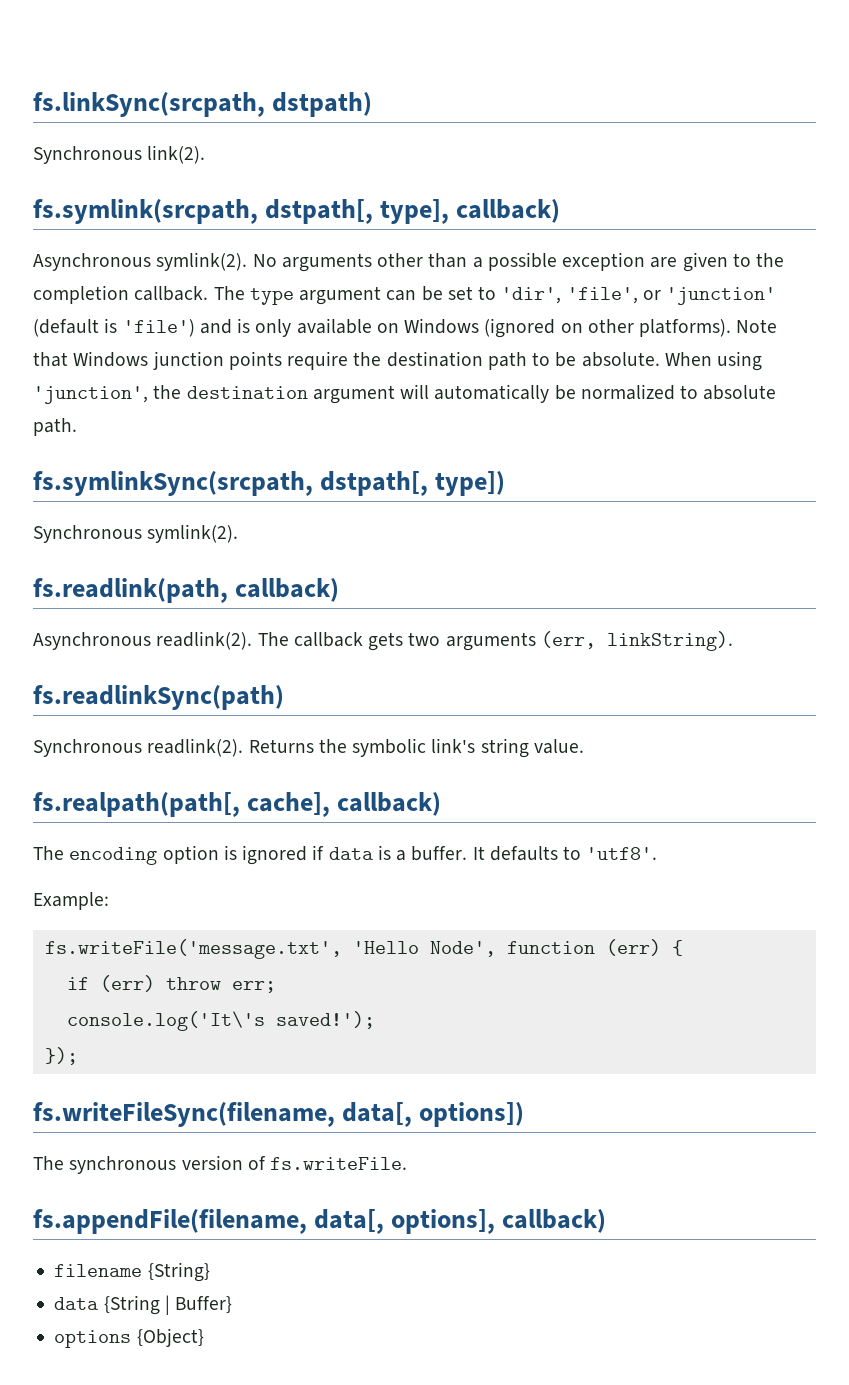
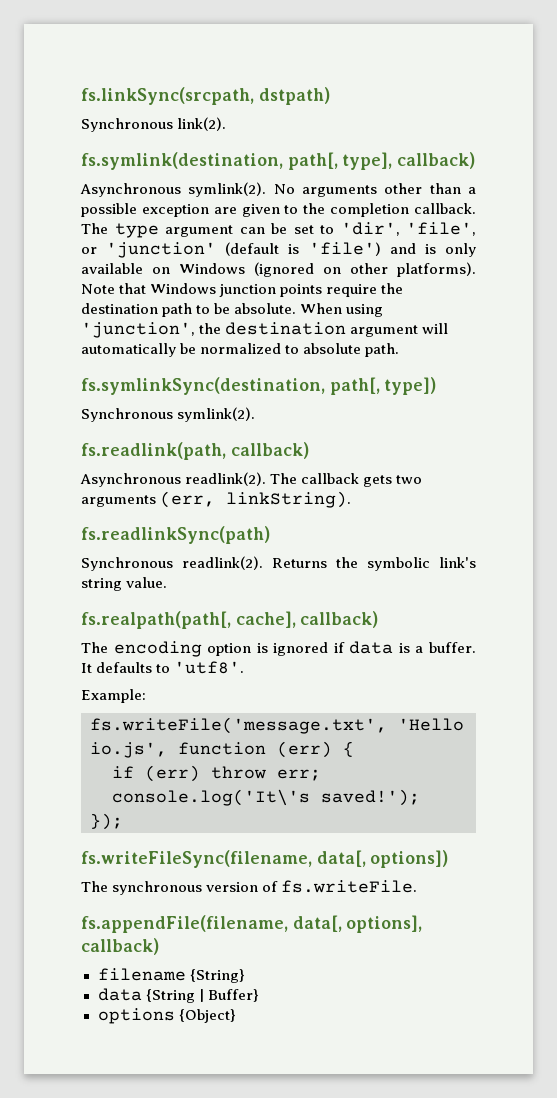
- fs.symlink(srcpath, dstpath[, type], callback)
+ fs.symlink(destination, path[, type], callback)
- fs.symlinkSync(srcpath, dstpath[, type])
+ fs.symlinkSync(destination, path[, type])
- fs.writeFile('message.txt', 'Hello Node', function (err) {
+ fs.writeFile('message.txt', 'Hello io.js', function (err) {

